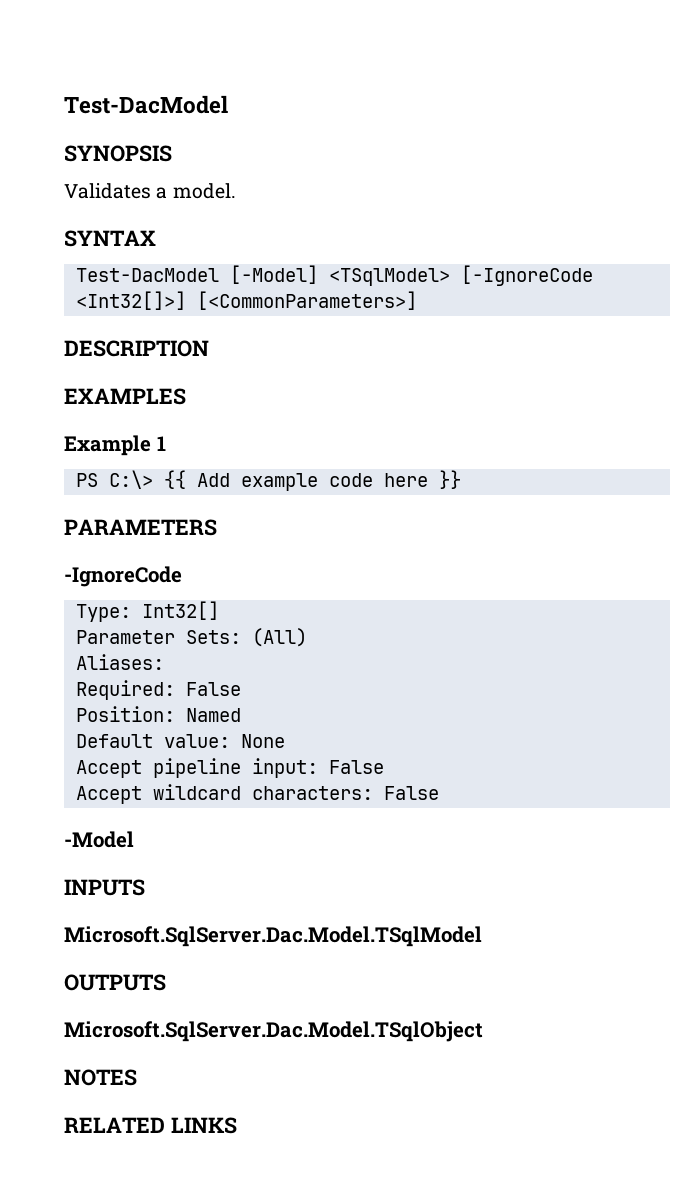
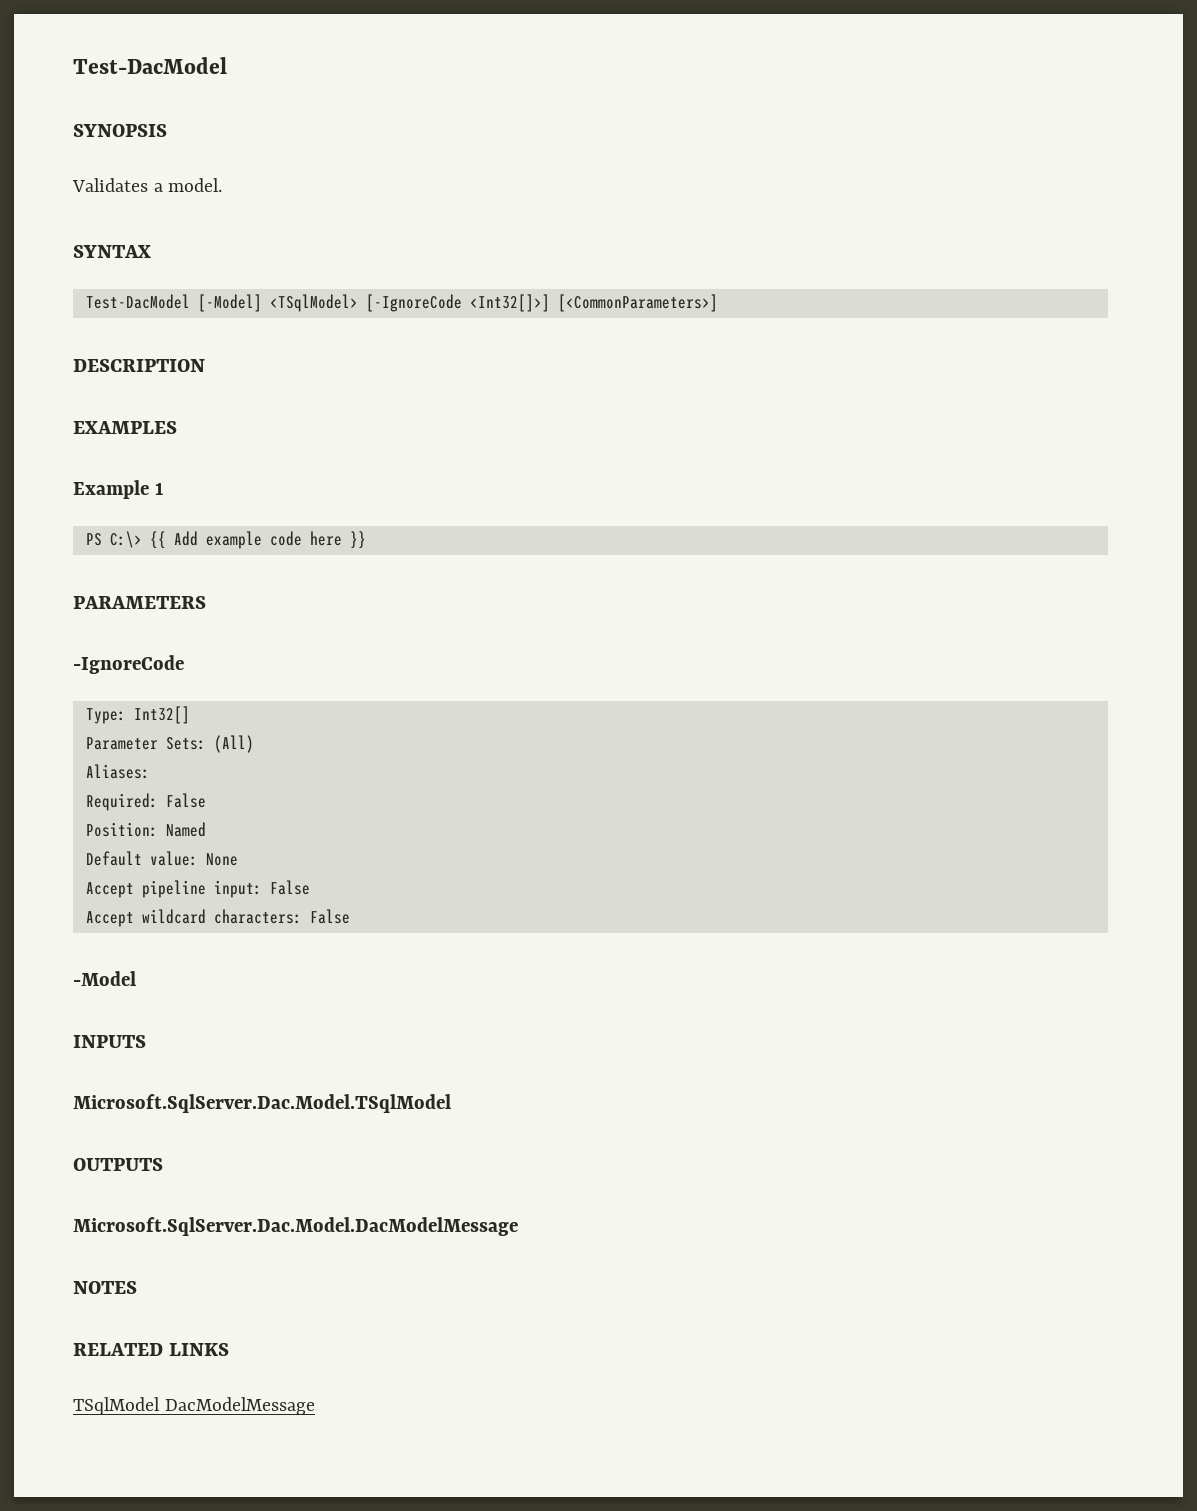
- Microsoft.SqlServer.Dac.Model.TSqlObject
+ Microsoft.SqlServer.Dac.Model.DacModelMessage
+ TSqlModel DacModelMessage

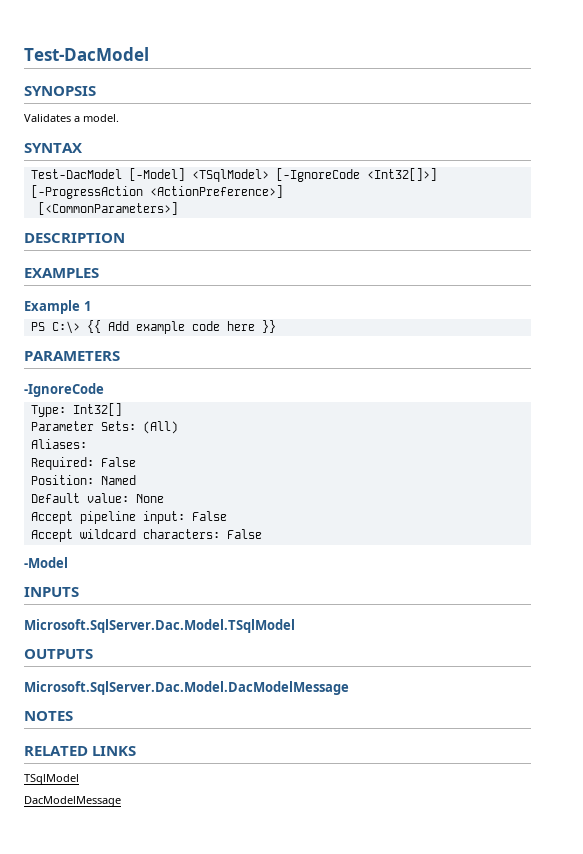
- Test-DacModel [-Model] <TSqlModel> [-IgnoreCode <Int32[]>] [<CommonParameters>]
+ Test-DacModel [-Model] <TSqlModel> [-IgnoreCode <Int32[]>] [-ProgressAction <ActionPreference>]
+ [<CommonParameters>]
- TSqlModel DacModelMessage
+ TSqlModel
+ DacModelMessage

